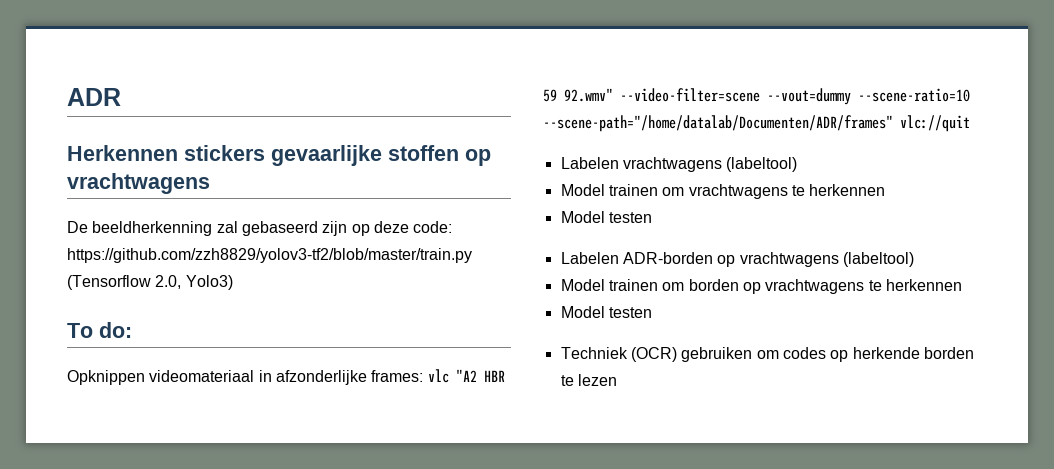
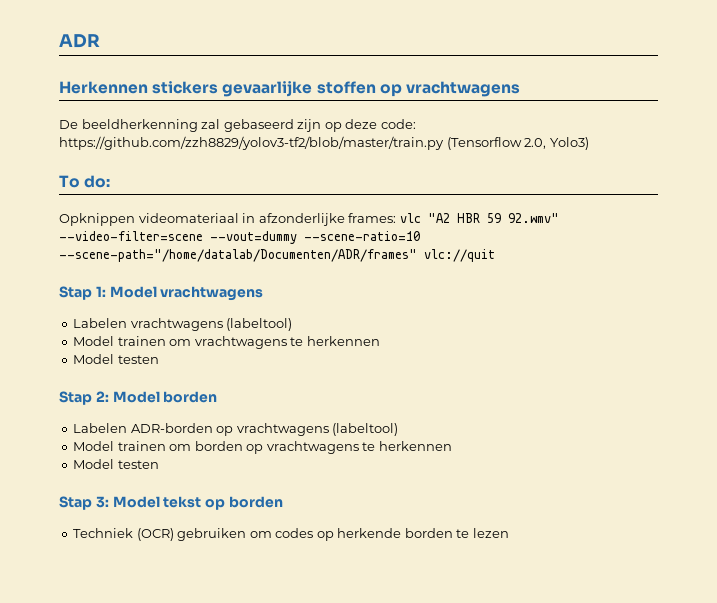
+ Stap 1: Model vrachtwagens
+ Stap 2: Model borden
+ Stap 3: Model tekst op borden

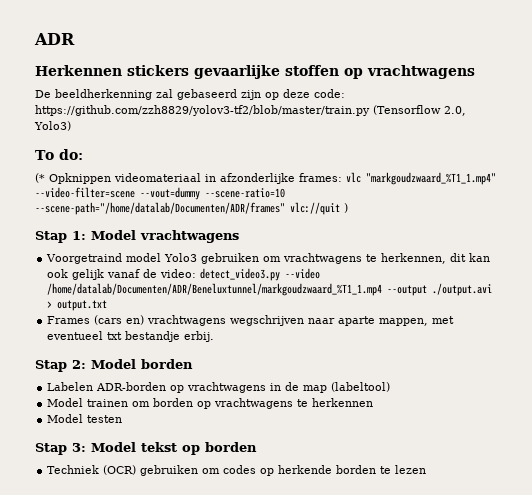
- Opknippen videomateriaal in afzonderlijke frames: vlc "A2 HBR 59 92.wmv" --video-filter=scene --vout=dummy --scene-ratio=10 --scene-path="/home/datalab/Documenten/ADR/frames" vlc://quit
+ (* Opknippen videomateriaal in afzonderlijke frames: vlc "markgoudzwaard_%T1_1.mp4" --video-filter=scene --vout=dummy --scene-ratio=10 --scene-path="/home/datalab/Documenten/ADR/frames" vlc://quit )
- Labelen vrachtwagens (labeltool)
- Model trainen om vrachtwagens te herkennen
- Model testen
+ Voorgetraind model Yolo3 gebruiken om vrachtwagens te herkennen, dit kan ook gelijk vanaf de video: detect_video3.py --video /home/datalab/Documenten/ADR/Beneluxtunnel/markgoudzwaard_%T1_1.mp4 --output ./output.avi > output.txt
+ Frames (cars en) vrachtwagens wegschrijven naar aparte mappen, met eventueel txt bestandje erbij.
- Labelen ADR-borden op vrachtwagens (labeltool)
+ Labelen ADR-borden op vrachtwagens in de map (labeltool)

